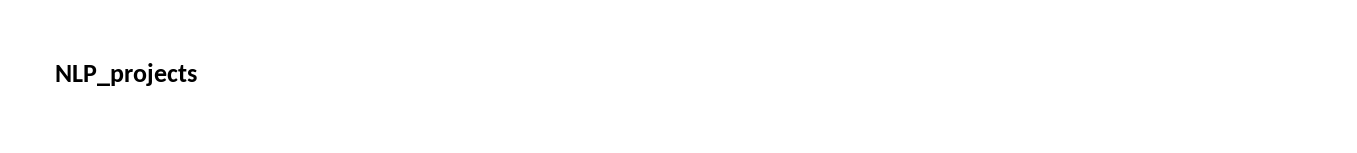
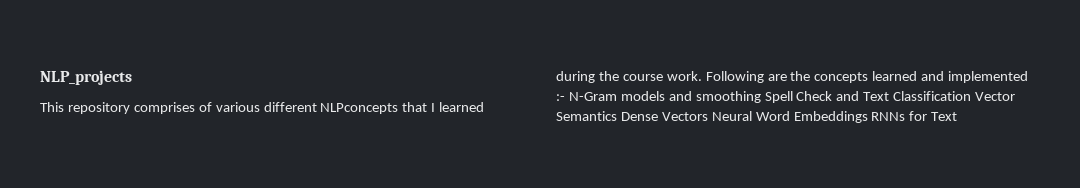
+ This repository comprises of various different NLPconcepts that I learned during the course work. Following are the concepts learned and implemented :- N-Gram models and smoothing Spell Check and Text Classification Vector Semantics Dense Vectors Neural Word Embeddings RNNs for Text

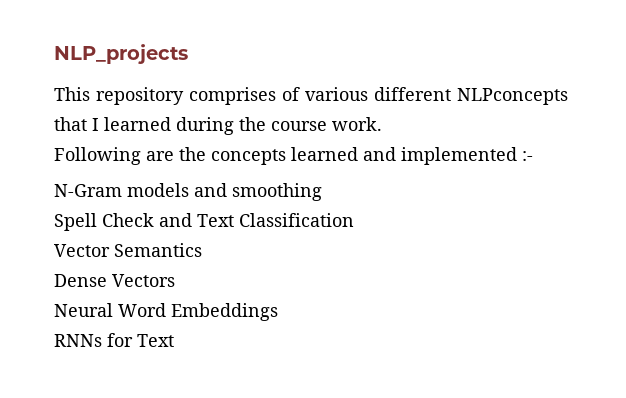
- This repository comprises of various different NLPconcepts that I learned during the course work. Following are the concepts learned and implemented :- N-Gram models and smoothing Spell Check and Text Classification Vector Semantics Dense Vectors Neural Word Embeddings RNNs for Text
+ This repository comprises of various different NLPconcepts that I learned during the course work.
+ Following are the concepts learned and implemented :-
+ N-Gram models and smoothing
+ Spell Check and Text Classification
+ Vector Semantics
+ Dense Vectors
+ Neural Word Embeddings
+ RNNs for Text

